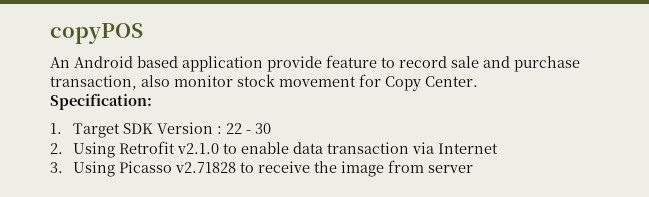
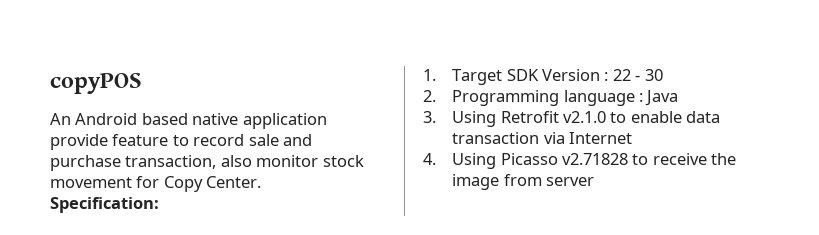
- An Android based application provide feature to record sale and purchase transaction, also monitor stock movement for Copy Center.
+ An Android based native application provide feature to record sale and purchase transaction, also monitor stock movement for Copy Center.
- 2. Using Retrofit v2.1.0 to enable data transaction via Internet
+ 2. Programming language : Java
+ 3. Using Retrofit v2.1.0 to enable data transaction via Internet
- 3. Using Picasso v2.71828 to receive the image from server
+ 4. Using Picasso v2.71828 to receive the image from server

